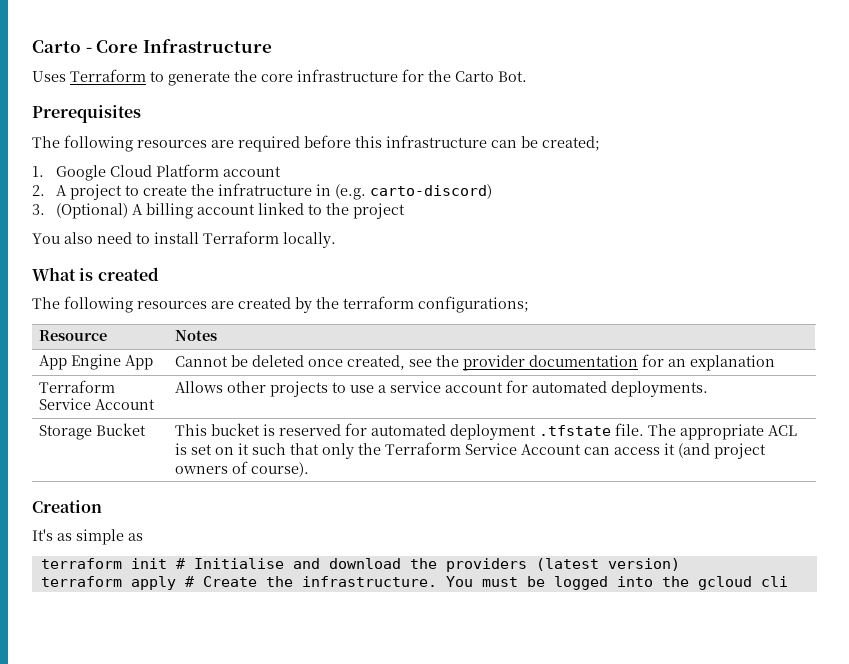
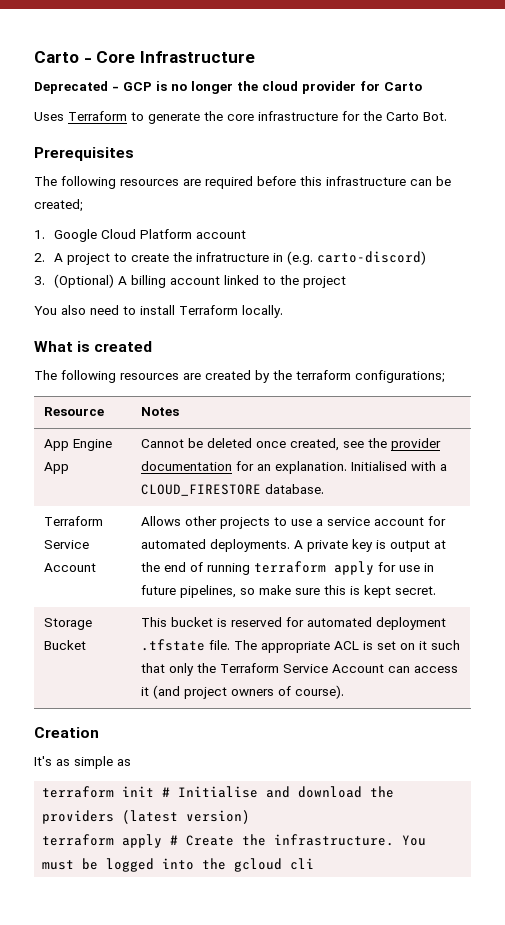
+ Deprecated - GCP is no longer the cloud provider for Carto
- App Engine App | Cannot be deleted once created, see the provider documentation for an explanation
+ App Engine App | Cannot be deleted once created, see the provider documentation for an explanation. Initialised with a CLOUD_FIRESTORE database.
- Terraform Service Account | Allows other projects to use a service account for automated deployments.
+ Terraform Service Account | Allows other projects to use a service account for automated deployments. A private key is output at the end of running terraform apply for use in future pipelines, so make sure this is kept secret.

